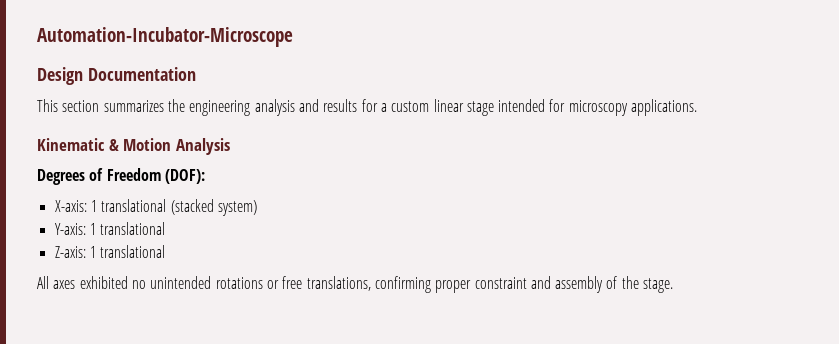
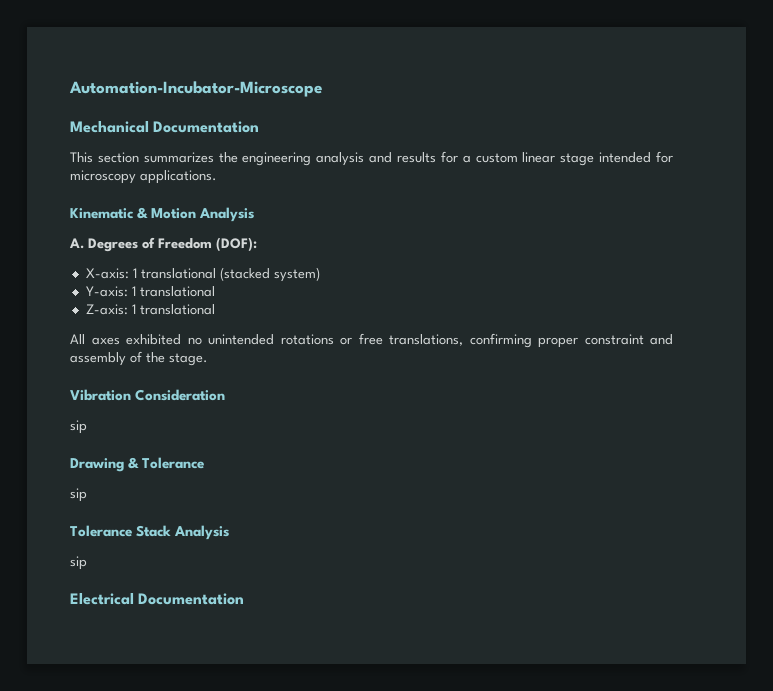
- Design Documentation
+ Mechanical Documentation
- Degrees of Freedom (DOF):
+ A. Degrees of Freedom (DOF):
+ Vibration Consideration
+ sip
+ Drawing & Tolerance
+ sip
+ Tolerance Stack Analysis
+ sip
+ Electrical Documentation

